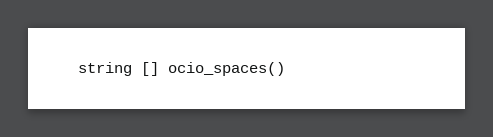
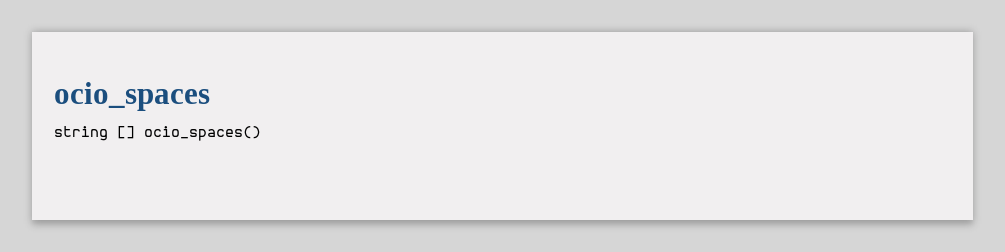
+ ocio_spaces

